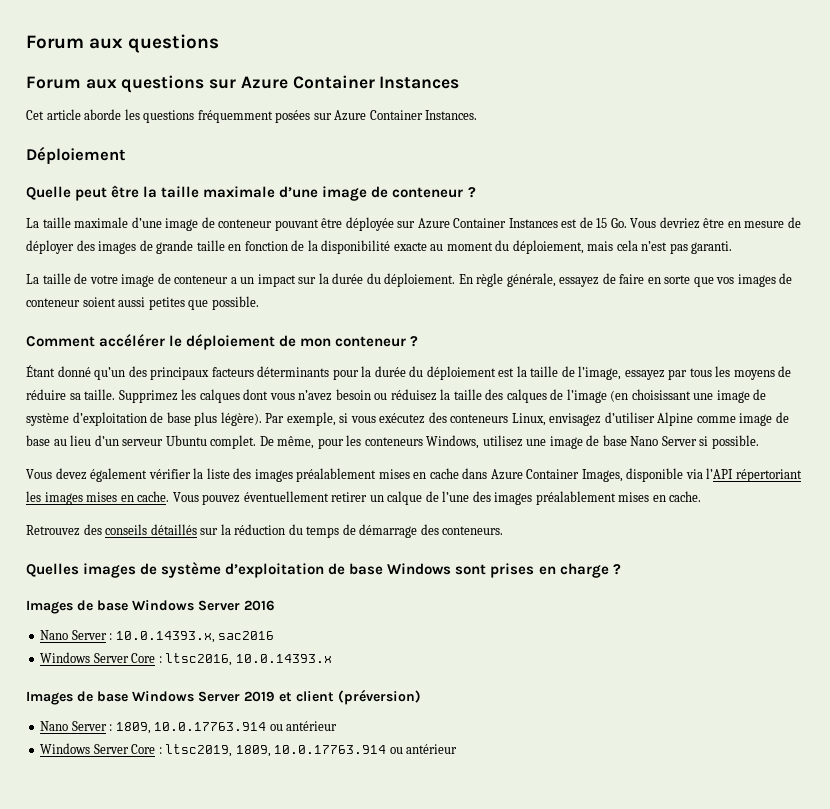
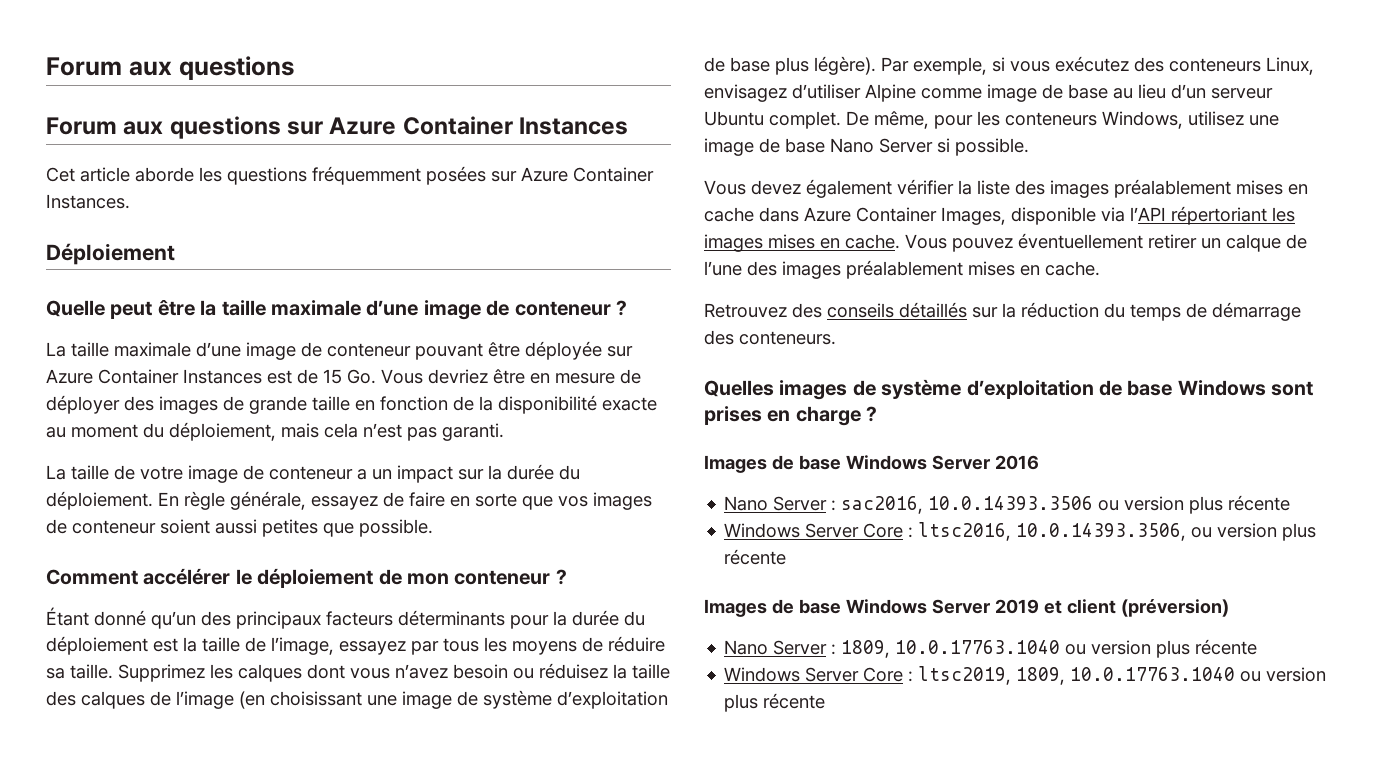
- Nano Server : 10.0.14393.x, sac2016
+ Nano Server : sac2016, 10.0.14393.3506 ou version plus récente
- Windows Server Core : ltsc2016, 10.0.14393.x
+ Windows Server Core : ltsc2016, 10.0.14393.3506, ou version plus récente
- Nano Server : 1809, 10.0.17763.914 ou antérieur
+ Nano Server : 1809, 10.0.17763.1040 ou version plus récente
- Windows Server Core : ltsc2019, 1809, 10.0.17763.914 ou antérieur
+ Windows Server Core : ltsc2019, 1809, 10.0.17763.1040 ou version plus récente

